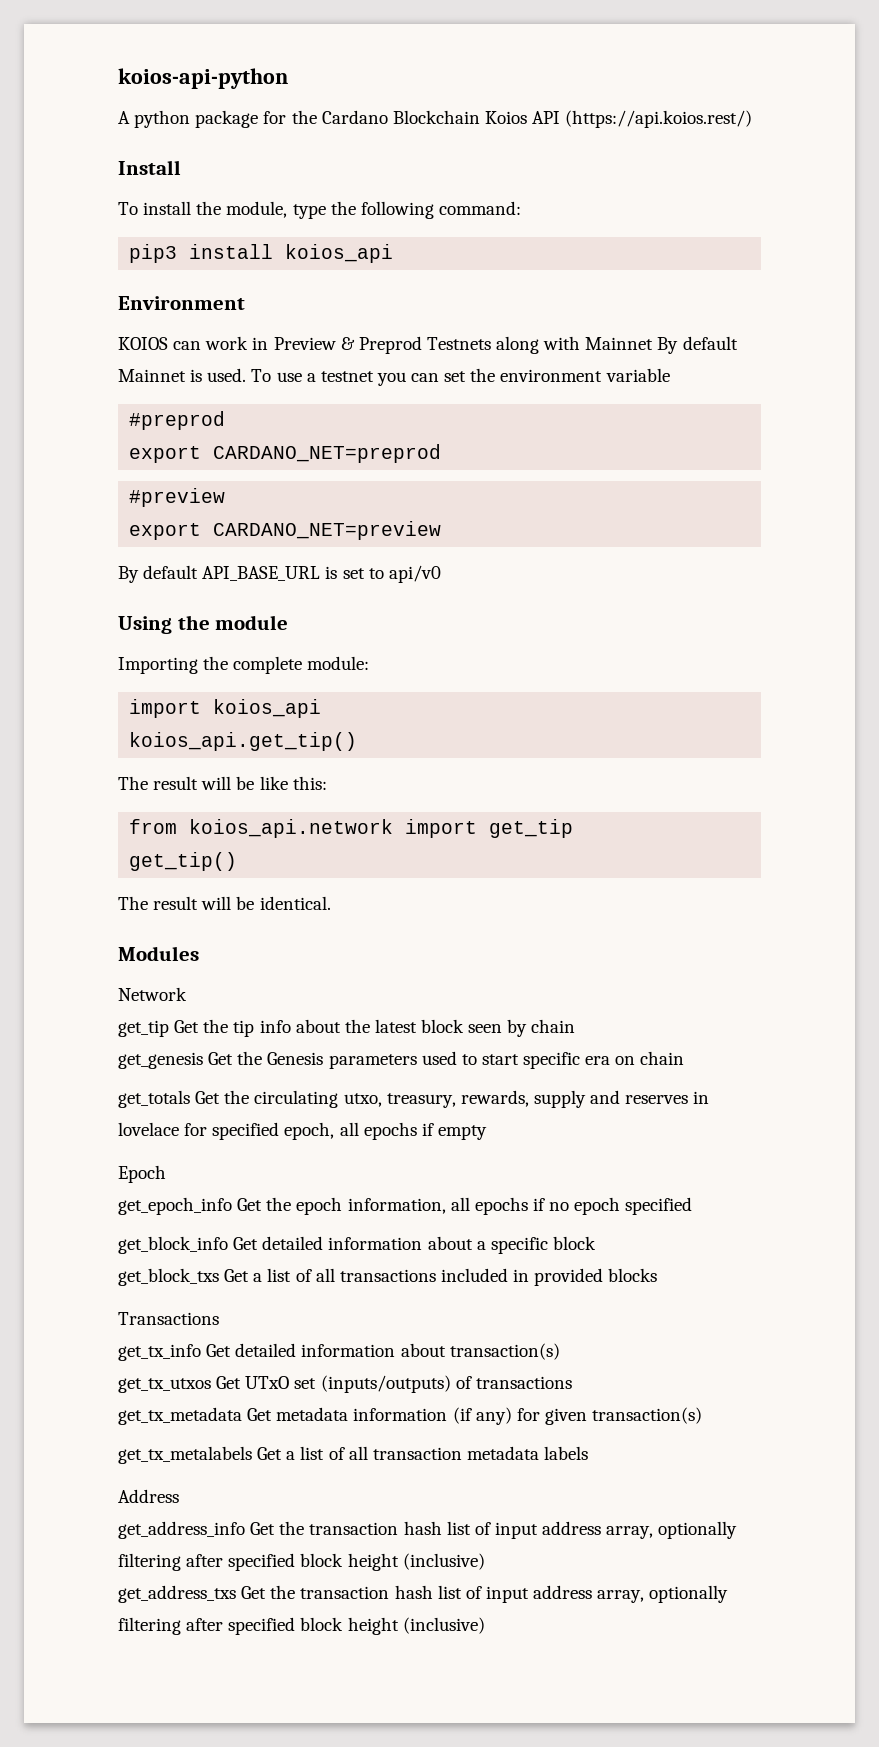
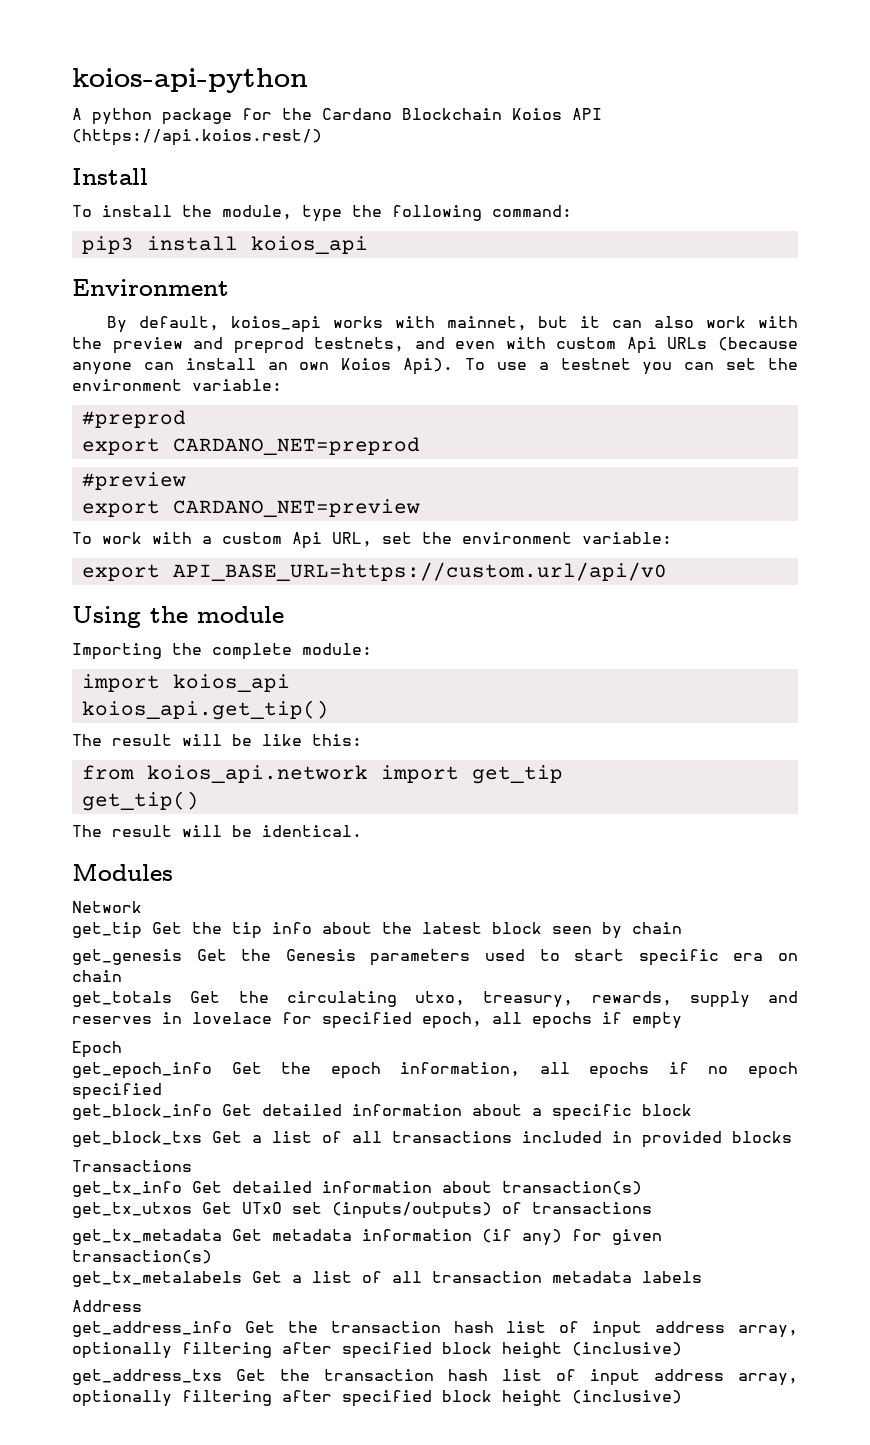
- KOIOS can work in Preview & Preprod Testnets along with Mainnet By default Mainnet is used.
+ By default, koios_api works with mainnet, but it can also work with the preview and preprod testnets, and even with custom Api URLs (because anyone can install an own Koios Api).
- To use a testnet you can set the environment variable
+ To use a testnet you can set the environment variable:
- By default API_BASE_URL is set to api/v0
+ To work with a custom Api URL, set the environment variable:
+ export API_BASE_URL=https://custom.url/api/v0

